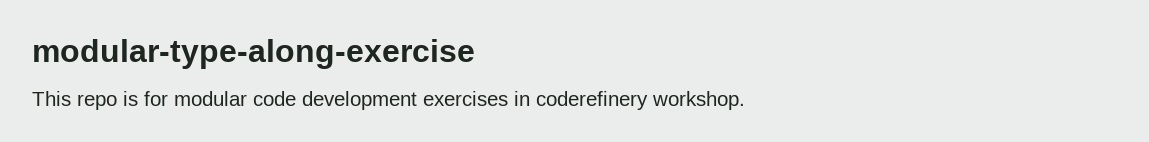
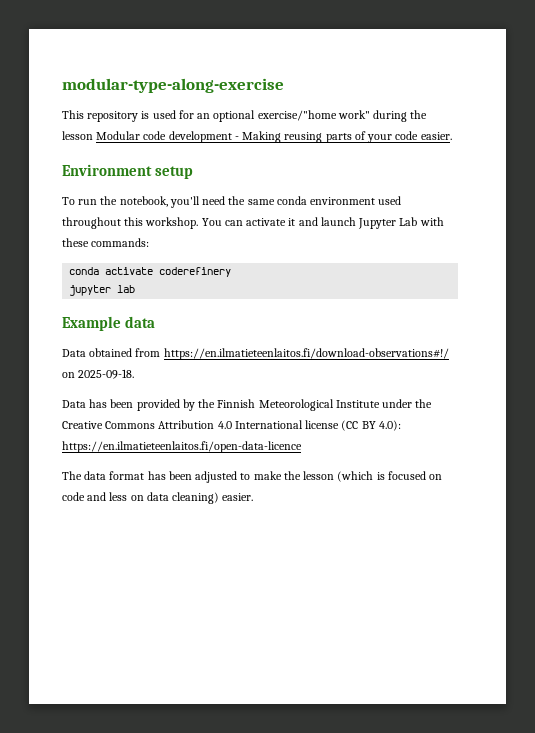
- This repo is for modular code development exercises in coderefinery workshop.
+ This repository is used for an optional exercise/"home work" during the lesson Modular code development - Making reusing parts of your code easier.
+ Environment setup
+ To run the notebook, you'll need the same conda environment used throughout this workshop. You can activate it and launch Jupyter Lab with these commands:
+ conda activate coderefinery
+ jupyter lab
+ Example data
+ Data obtained from https://en.ilmatieteenlaitos.fi/download-observations#!/ on 2025-09-18.
+ Data has been provided by the Finnish Meteorological Institute under the Creative Commons Attribution 4.0 International license (CC BY 4.0): https://en.ilmatieteenlaitos.fi/open-data-licence
+ The data format has been adjusted to make the lesson (which is focused on code and less on data cleaning) easier.

